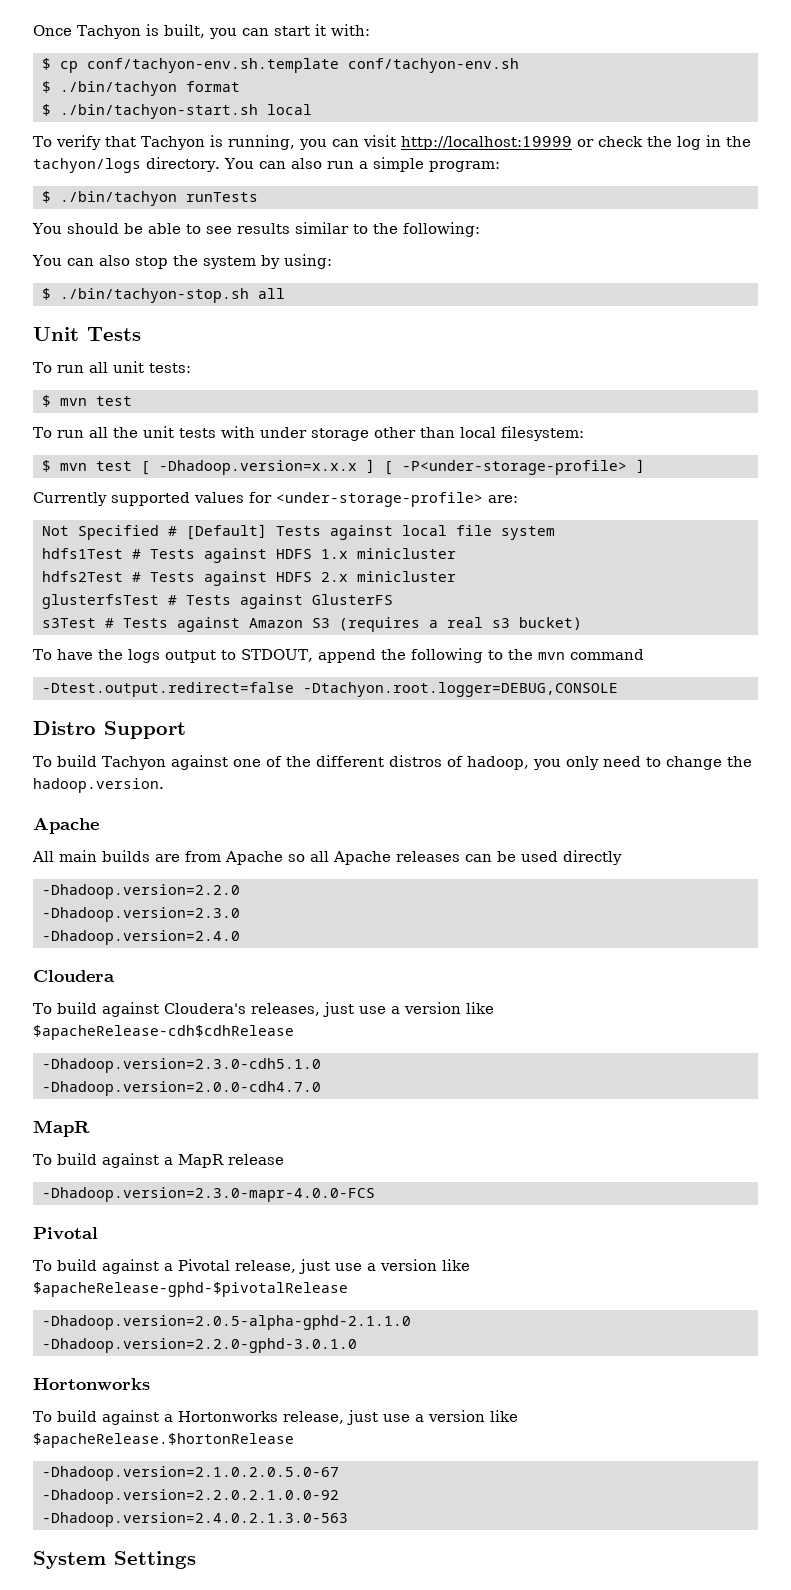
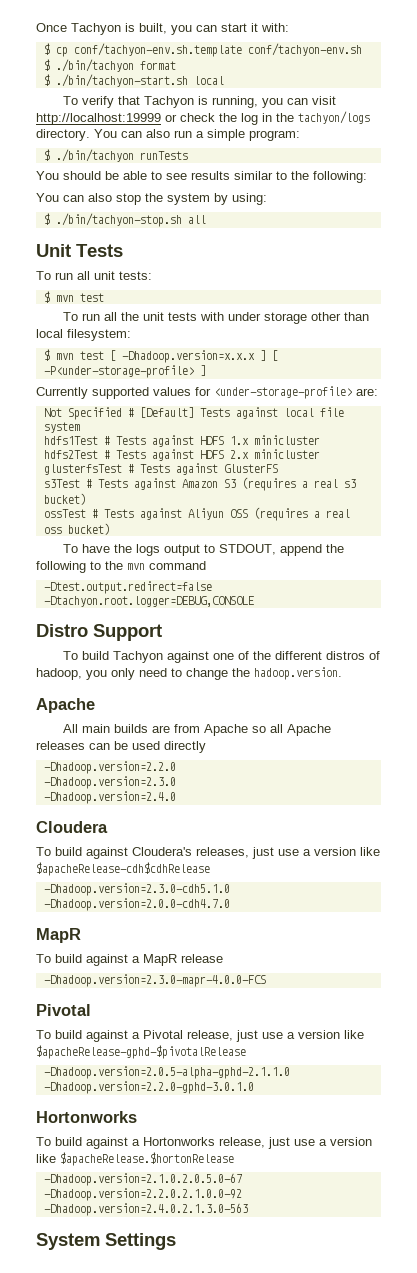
+ ossTest # Tests against Aliyun OSS (requires a real oss bucket)

